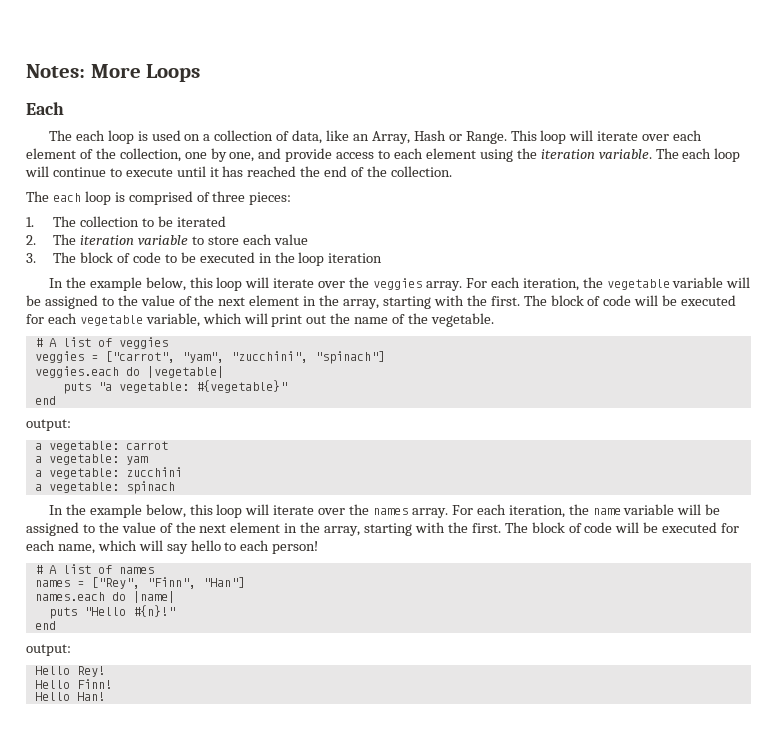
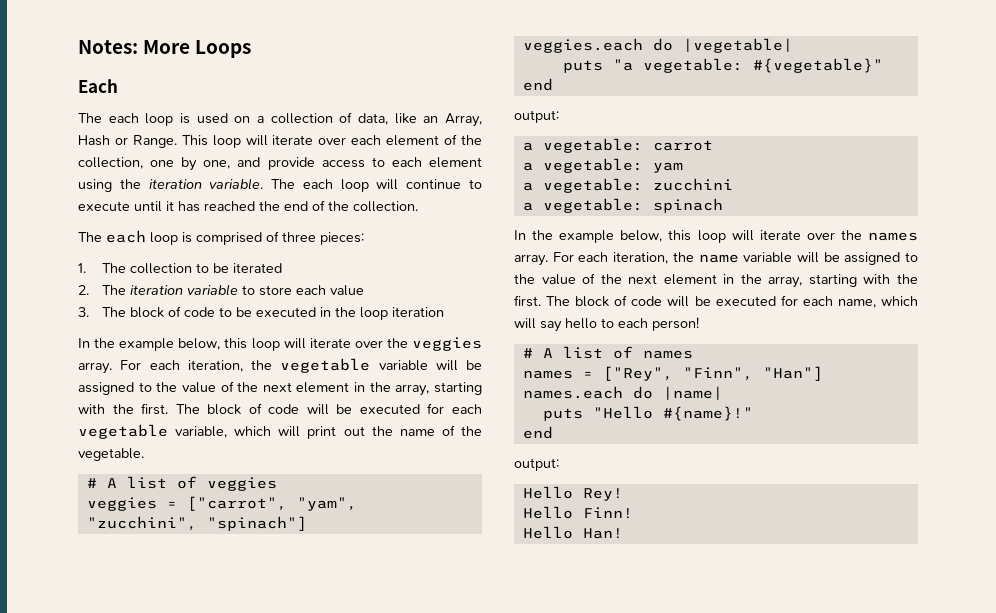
- puts "Hello #{n}!"
+ puts "Hello #{name}!"

